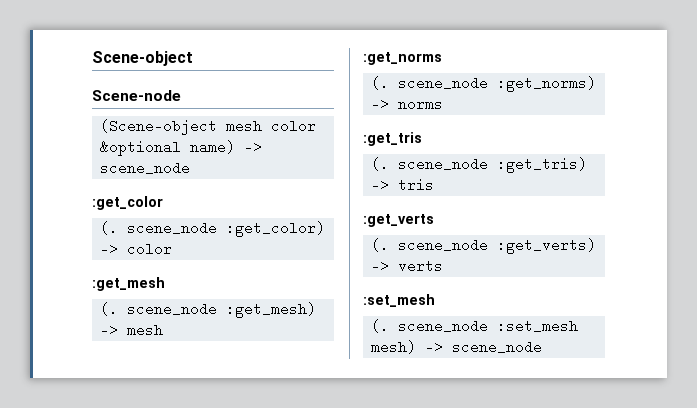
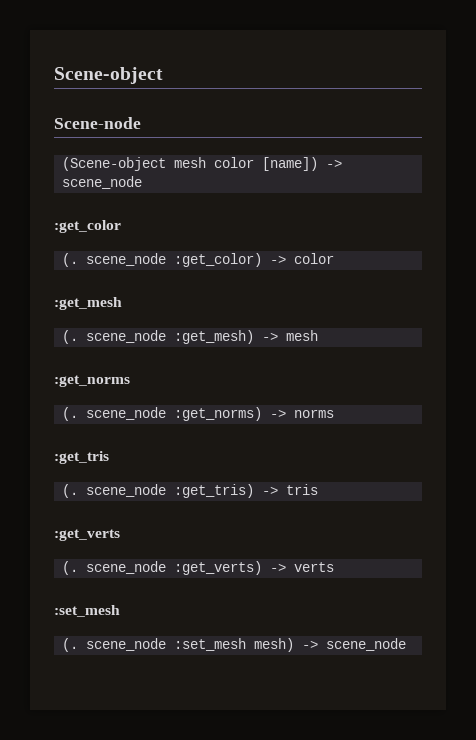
- (Scene-object mesh color &optional name) -> scene_node
+ (Scene-object mesh color [name]) -> scene_node

